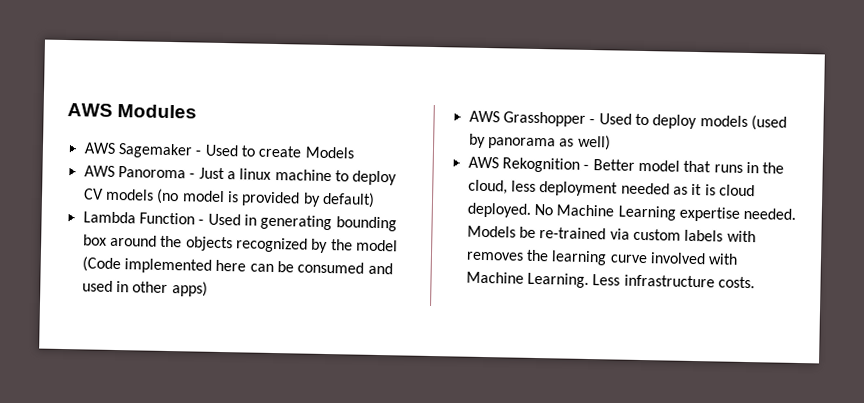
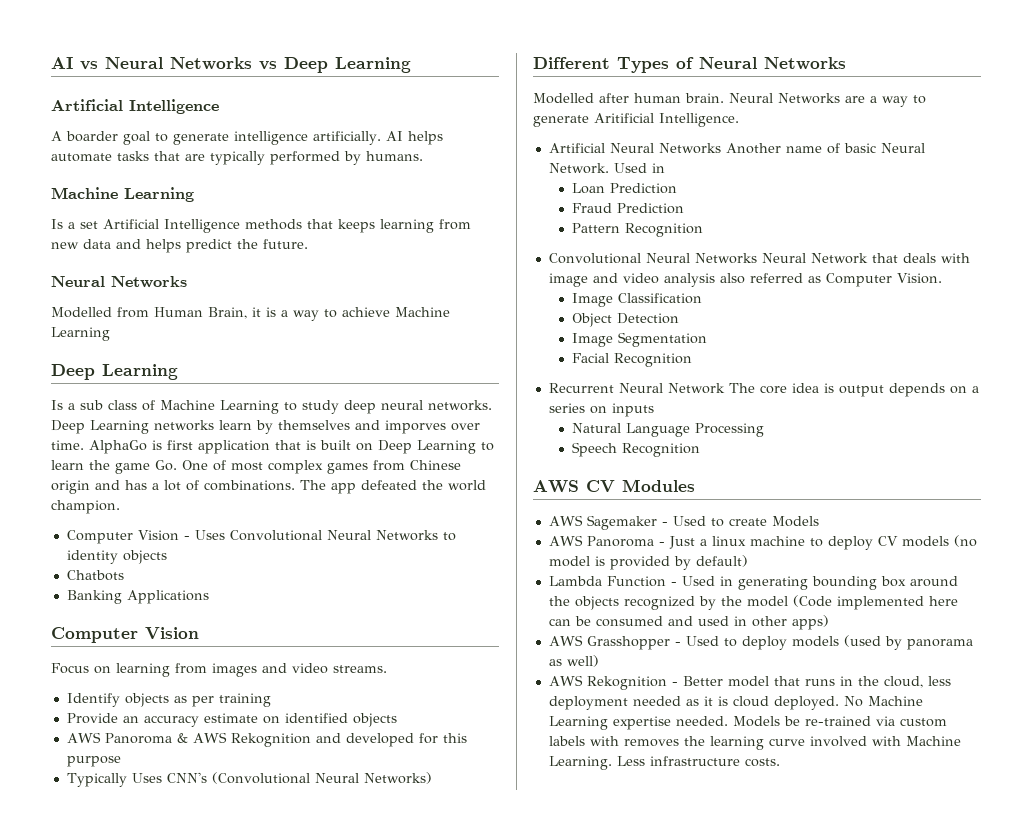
- AWS Modules
+ AI vs Neural Networks vs Deep Learning
+ Artificial Intelligence
+ A boarder goal to generate intelligence artificially. AI helps automate tasks that are typically performed by humans.
+ Machine Learning
+ Is a set Artificial Intelligence methods that keeps learning from new data and helps predict the future.
+ Neural Networks
+ Modelled from Human Brain, it is a way to achieve Machine Learning
+ Deep Learning
+ Is a sub class of Machine Learning to study deep neural networks. Deep Learning networks learn by themselves and imporves over time. AlphaGo is first application that is built on Deep Learning to learn the game Go. One of most complex games from Chinese origin and has a lot of combinations. The app defeated the world champion.
+ Computer Vision - Uses Convolutional Neural Networks to identity objects
+ Chatbots
+ Banking Applications
+ Computer Vision
+ Focus on learning from images and video streams.
+ Identify objects as per training
+ Provide an accuracy estimate on identified objects
+ AWS Panoroma & AWS Rekognition and developed for this purpose
+ Typically Uses CNN's (Convolutional Neural Networks)
+ Different Types of Neural Networks
+ Modelled after human brain. Neural Networks are a way to generate Aritificial Intelligence.
+ Artificial Neural Networks Another name of basic Neural Network. Used in
+ Loan Prediction
+ Fraud Prediction
+ Pattern Recognition
+ Convolutional Neural Networks Neural Network that deals with image and video analysis also referred as Computer Vision.
+ Image Classification
+ Object Detection
+ Image Segmentation
+ Facial Recognition
+ Recurrent Neural Network The core idea is output depends on a series on inputs
+ Natural Language Processing
+ Speech Recognition
+ AWS CV Modules

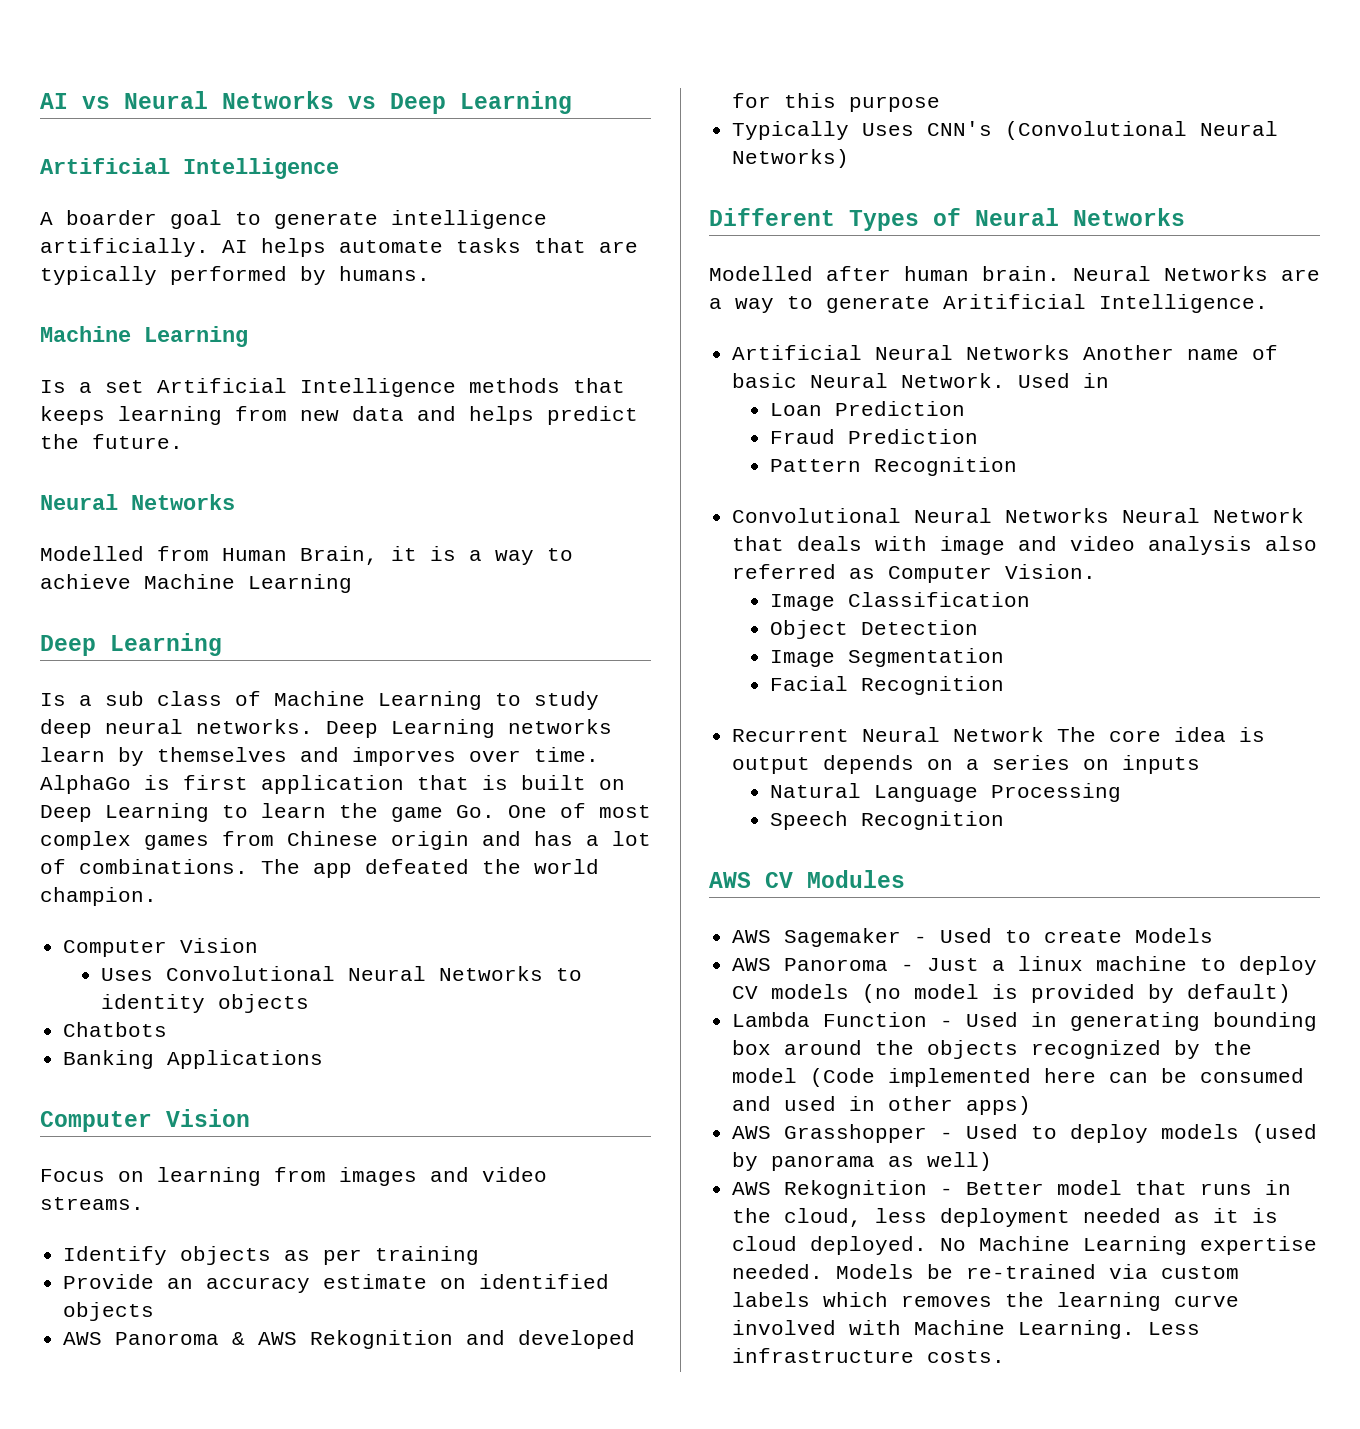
  The app defeated the world champion.
- Computer Vision - Uses Convolutional Neural Networks to identity objects
+ Computer Vision
+ Uses Convolutional Neural Networks to identity objects
- Models be re-trained via custom labels with removes the learning curve involved with Machine Learning.
+ Models be re-trained via custom labels which removes the learning curve involved with Machine Learning.

